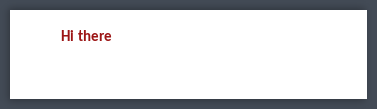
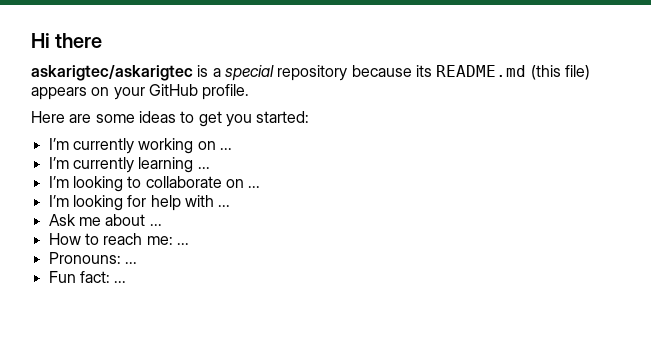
+ askarigtec/askarigtec is a special repository because its README.md (this file) appears on your GitHub profile.
+ Here are some ideas to get you started:
+ I’m currently working on ...
+ I’m currently learning ...
+ I’m looking to collaborate on ...
+ I’m looking for help with ...
+ Ask me about ...
+ How to reach me: ...
+ Pronouns: ...
+ Fun fact: ...

